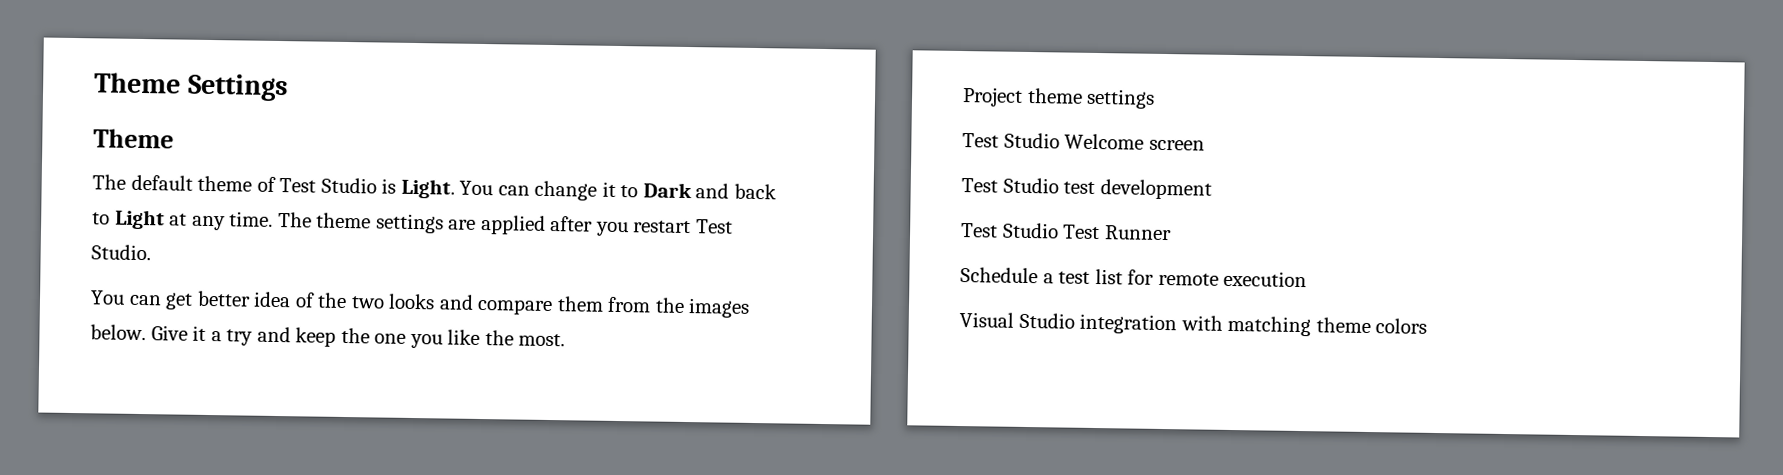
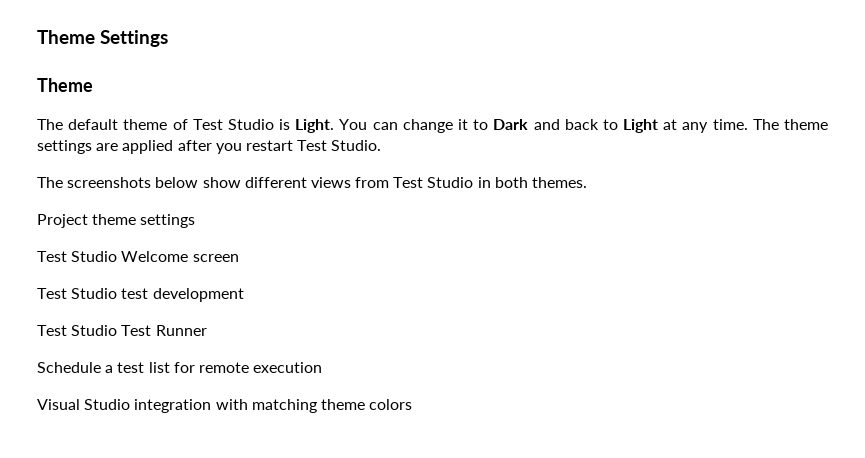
- You can get better idea of the two looks and compare them from the images below. Give it a try and keep the one you like the most.
+ The screenshots below show different views from Test Studio in both themes.

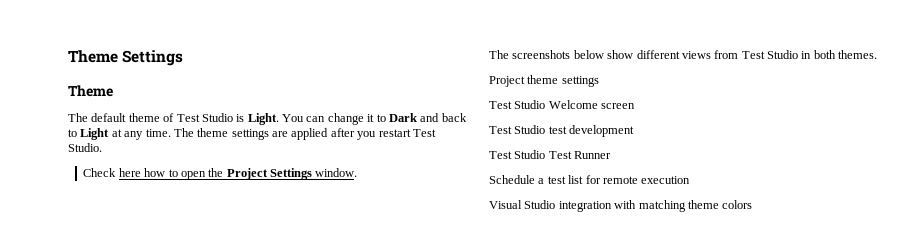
+ Check here how to open the Project Settings window.

